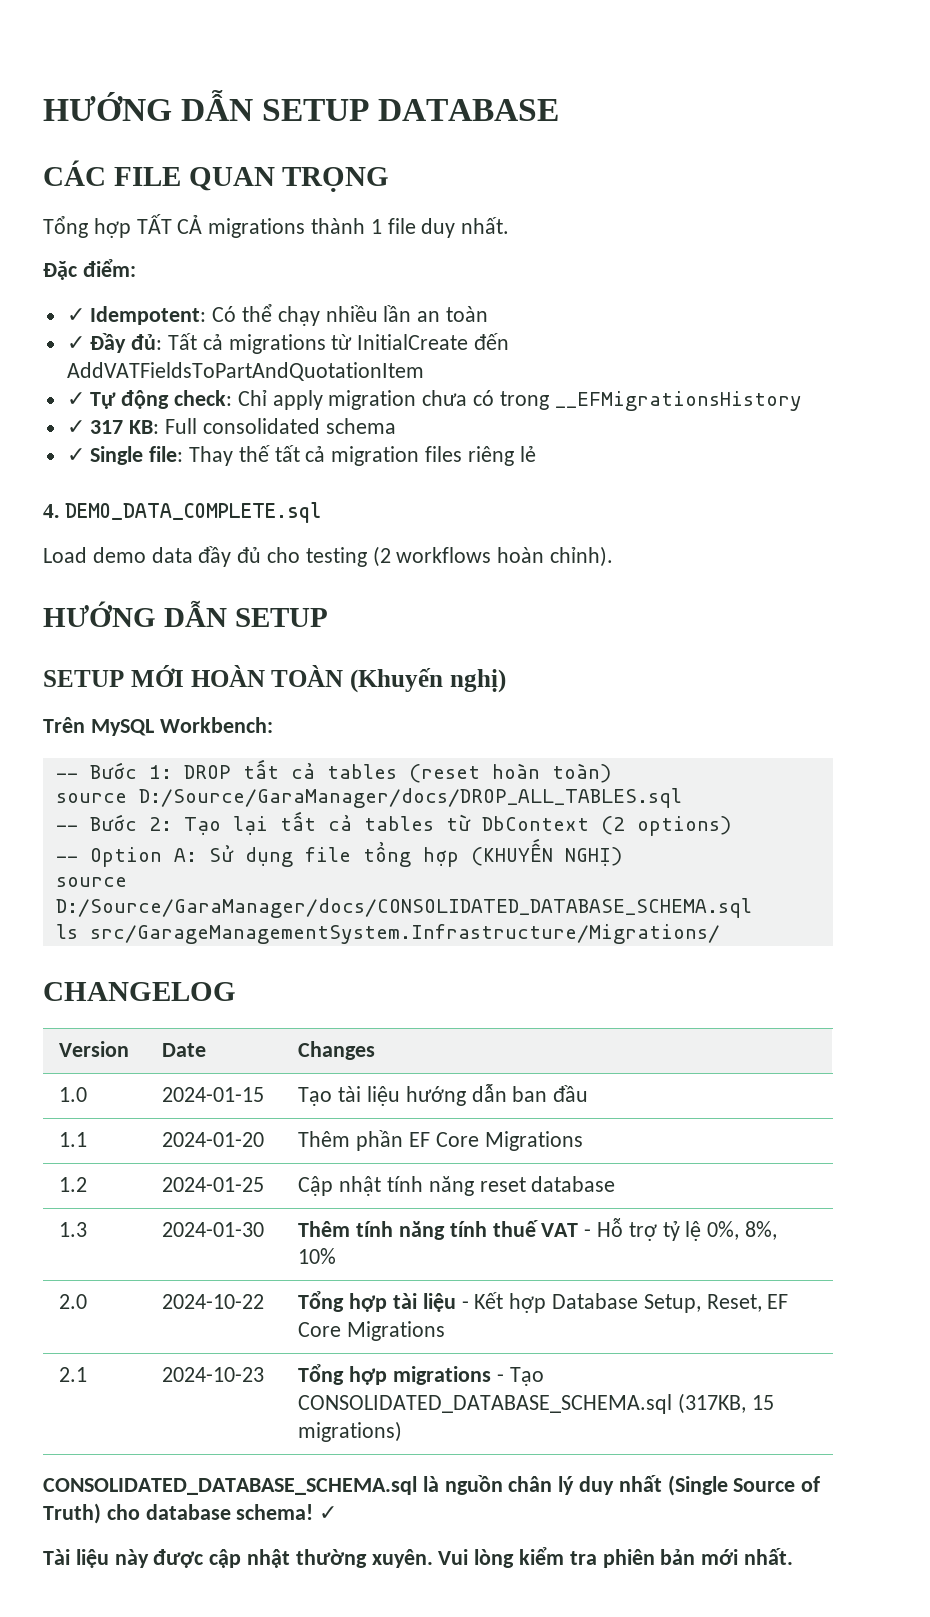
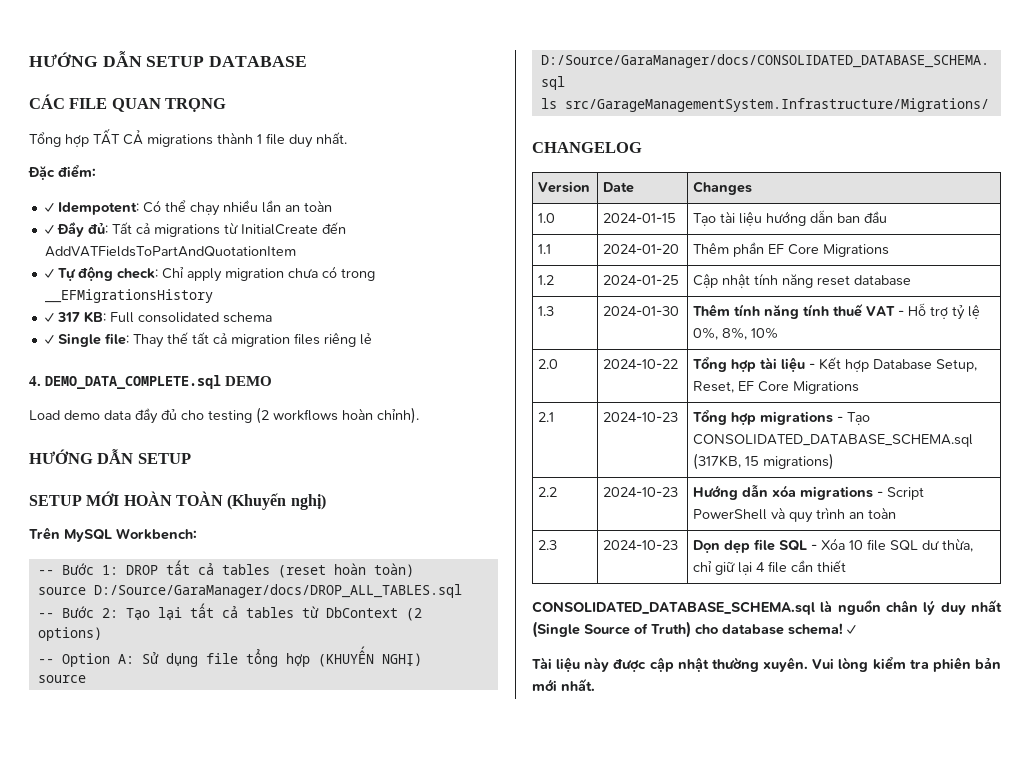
- 4. DEMO_DATA_COMPLETE.sql
+ 4. DEMO_DATA_COMPLETE.sql DEMO
+ 2.2 | 2024-10-23 | Hướng dẫn xóa migrations - Script PowerShell và quy trình an toàn
+ 2.3 | 2024-10-23 | Dọn dẹp file SQL - Xóa 10 file SQL dư thừa, chỉ giữ lại 4 file cần thiết

